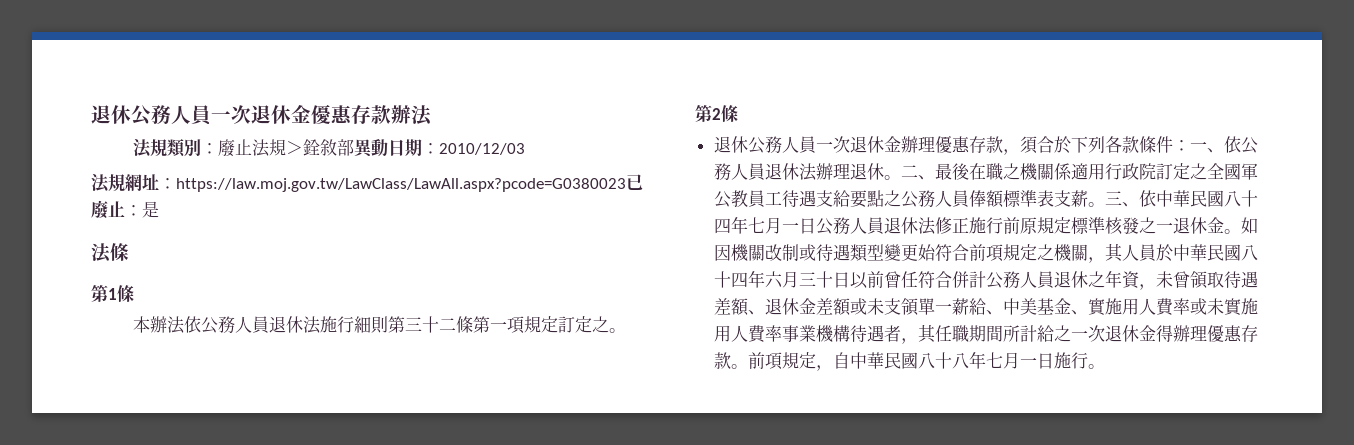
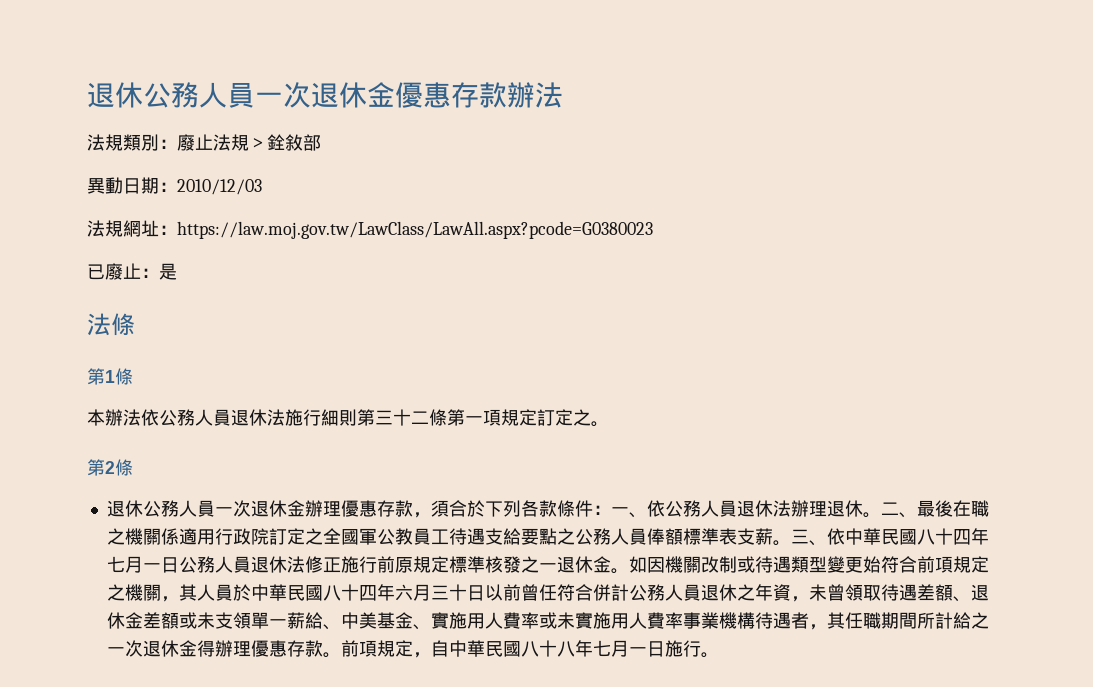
- 法規類別：廢止法規＞銓敘部異動日期：2010/12/03
+ 法規類別：廢止法規＞銓敘部
+ 異動日期：2010/12/03
- 法規網址：https://law.moj.gov.tw/LawClass/LawAll.aspx?pcode=G0380023已廢止：是
+ 法規網址：https://law.moj.gov.tw/LawClass/LawAll.aspx?pcode=G0380023
+ 已廢止：是

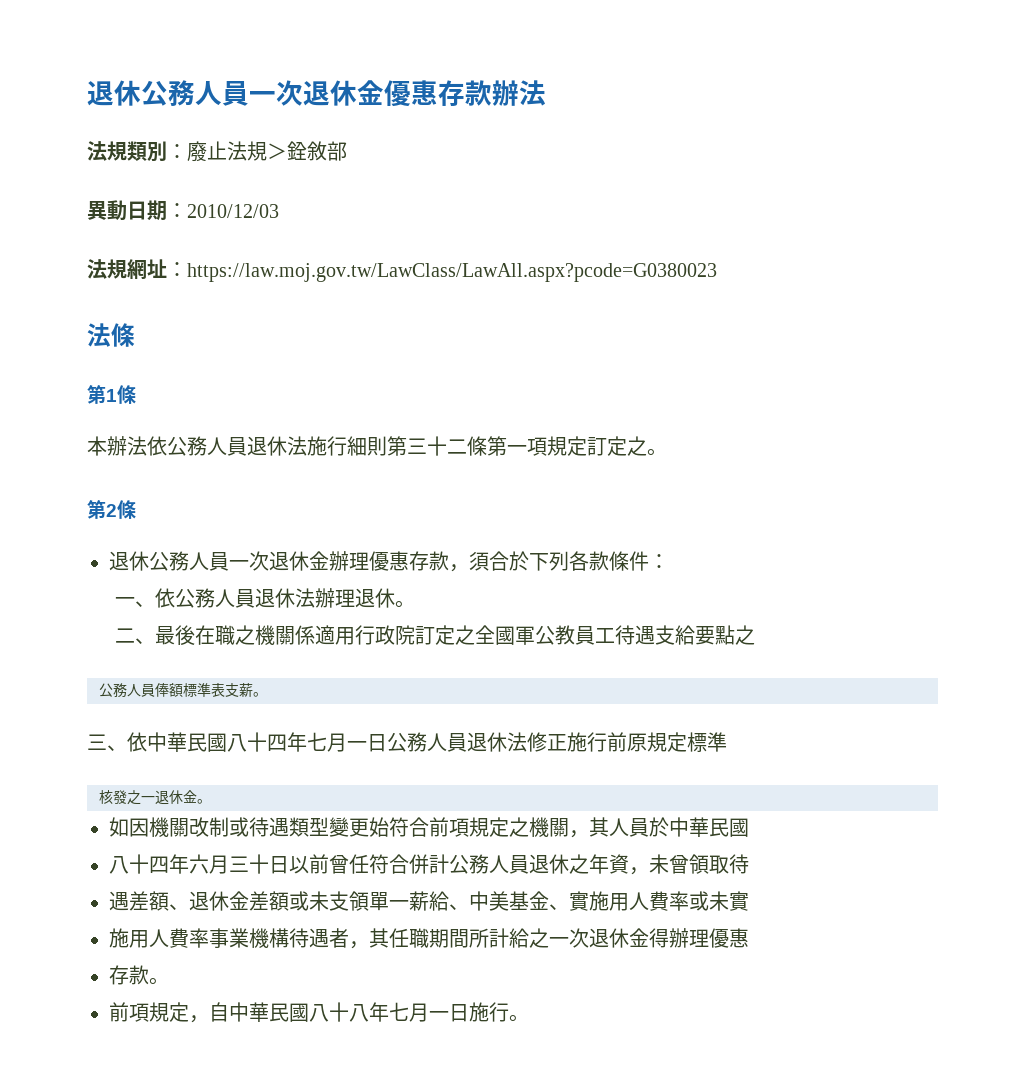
- 已廢止：是
- 退休公務人員一次退休金辦理優惠存款，須合於下列各款條件：一、依公務人員退休法辦理退休。二、最後在職之機關係適用行政院訂定之全國軍公教員工待遇支給要點之公務人員俸額標準表支薪。三、依中華民國八十四年七月一日公務人員退休法修正施行前原規定標準核發之一退休金。如因機關改制或待遇類型變更始符合前項規定之機關，其人員於中華民國八十四年六月三十日以前曾任符合併計公務人員退休之年資，未曾領取待遇差額、退休金差額或未支領單一薪給、中美基金、實施用人費率或未實施用人費率事業機構待遇者，其任職期間所計給之一次退休金得辦理優惠存款。前項規定，自中華民國八十八年七月一日施行。
+ 退休公務人員一次退休金辦理優惠存款，須合於下列各款條件：
+ 一、依公務人員退休法辦理退休。
+ 二、最後在職之機關係適用行政院訂定之全國軍公教員工待遇支給要點之
+ 公務人員俸額標準表支薪。
+ 三、依中華民國八十四年七月一日公務人員退休法修正施行前原規定標準
+ 核發之一退休金。
+ 如因機關改制或待遇類型變更始符合前項規定之機關，其人員於中華民國
+ 八十四年六月三十日以前曾任符合併計公務人員退休之年資，未曾領取待
+ 遇差額、退休金差額或未支領單一薪給、中美基金、實施用人費率或未實
+ 施用人費率事業機構待遇者，其任職期間所計給之一次退休金得辦理優惠
+ 存款。
+ 前項規定，自中華民國八十八年七月一日施行。

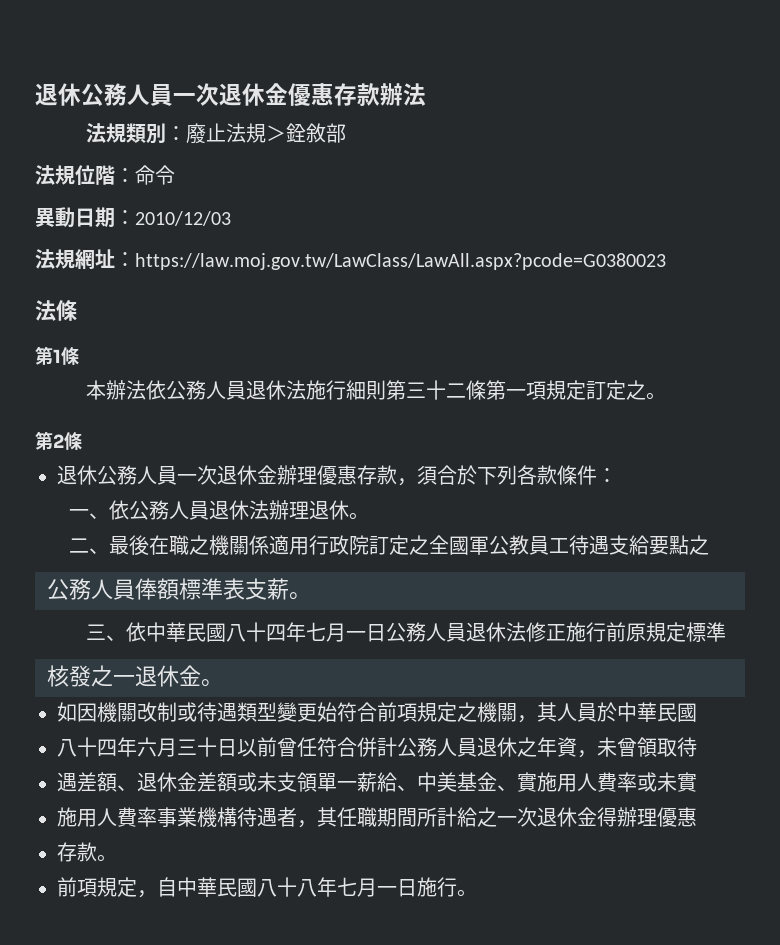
+ 法規位階：命令

